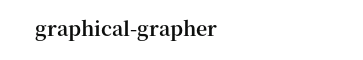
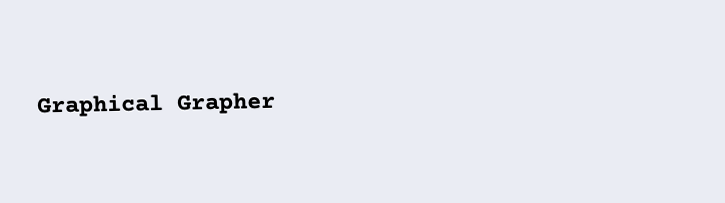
- graphical-grapher
+ Graphical Grapher

